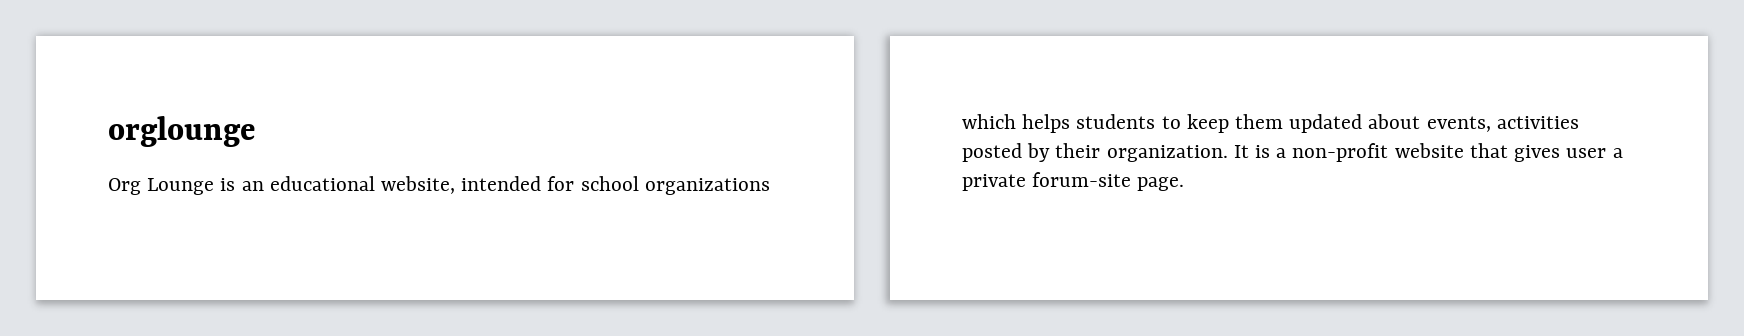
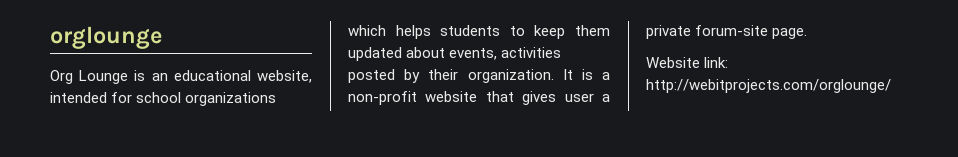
+ Website link: http://webitprojects.com/orglounge/

